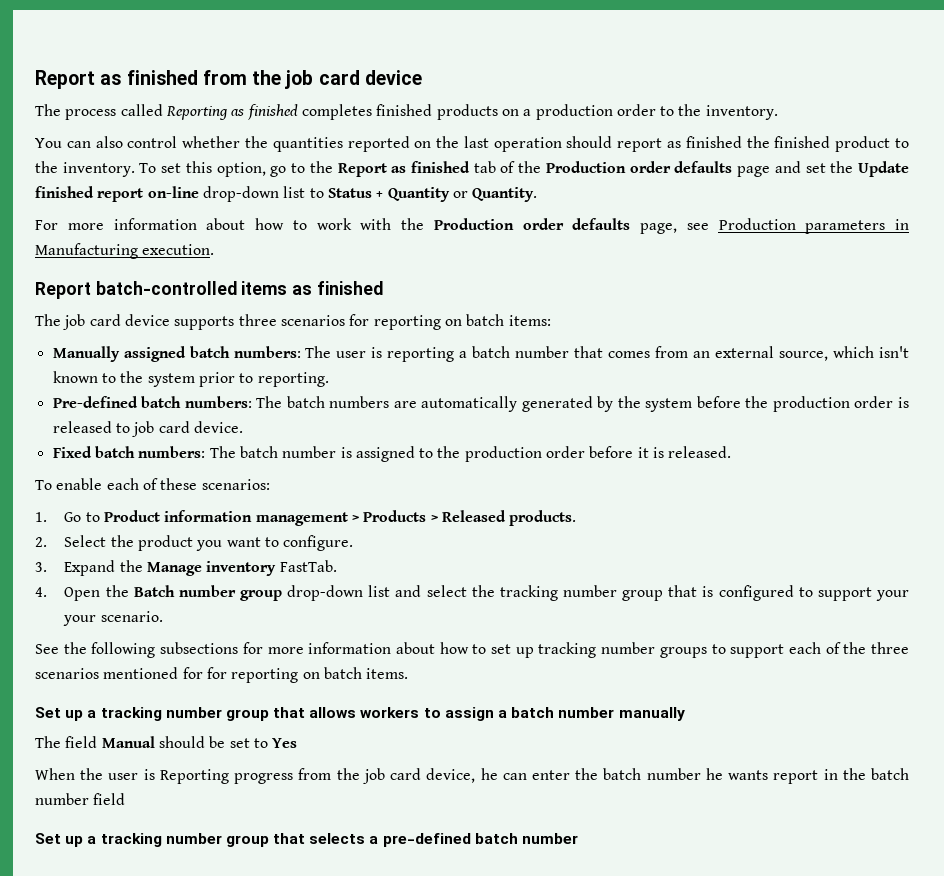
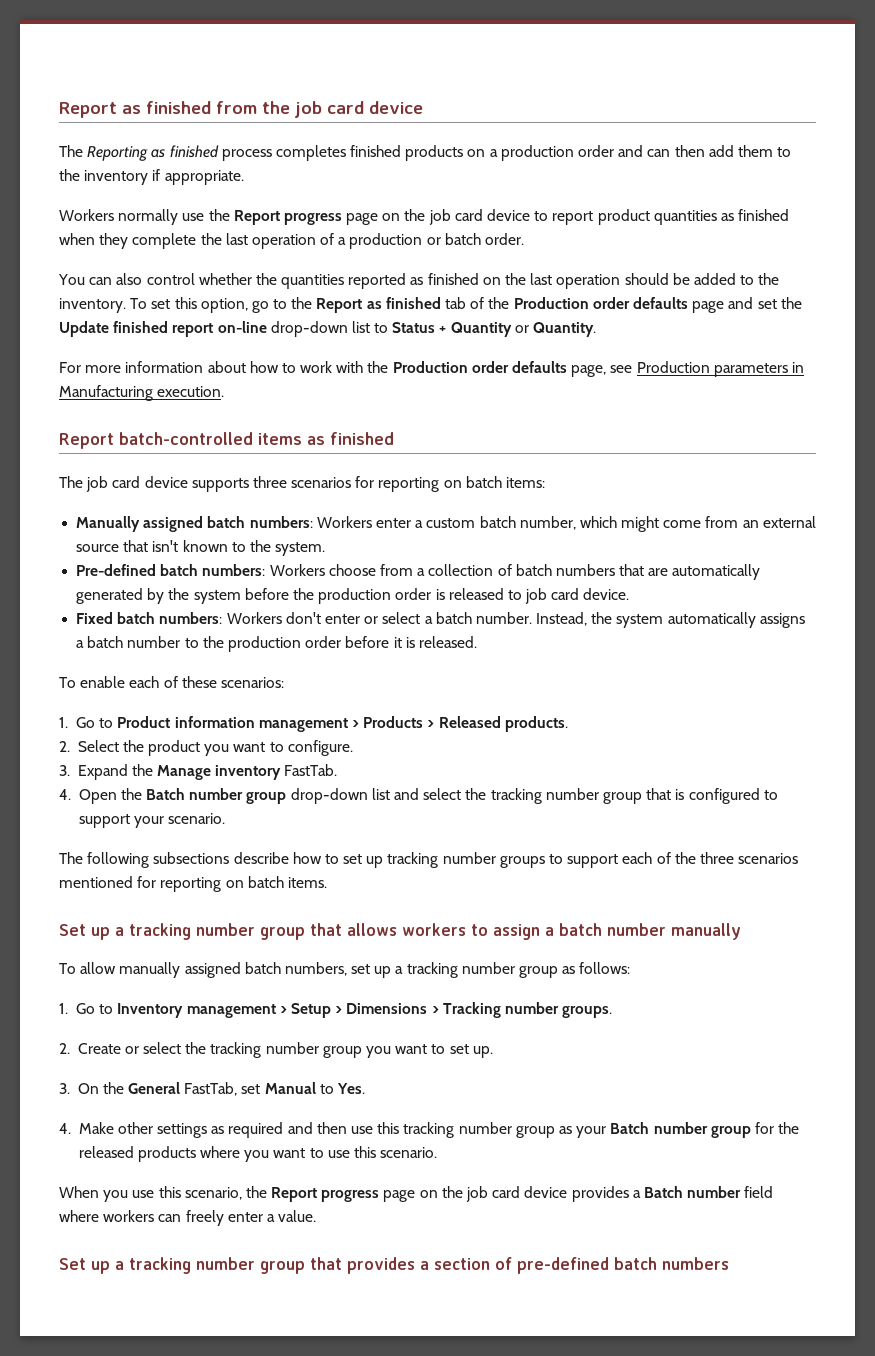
- The process called Reporting as finished completes finished products on a production order to the inventory.
+ The Reporting as finished process completes finished products on a production order and can then add them to the inventory if appropriate.
+ Workers normally use the Report progress page on the job card device to report product quantities as finished when they complete the last operation of a production or batch order.
- You can also control whether the quantities reported on the last operation should report as finished the finished product to the inventory.
+ You can also control whether the quantities reported as finished on the last operation should be added to the inventory.
- Manually assigned batch numbers: The user is reporting a batch number that comes from an external source, which isn't known to the system prior to reporting.
+ Manually assigned batch numbers: Workers enter a custom batch number, which might come from an external source that isn't known to the system.
- Pre-defined batch numbers: The batch numbers are automatically generated by the system before the production order is released to job card device.
+ Pre-defined batch numbers: Workers choose from a collection of batch numbers that are automatically generated by the system before the production order is released to job card device.
- Fixed batch numbers: The batch number is assigned to the production order before it is released.
+ Fixed batch numbers: Workers don't enter or select a batch number. Instead, the system automatically assigns a batch number to the production order before it is released.
- 4. Open the Batch number group drop-down list and select the tracking number group that is configured to support your your scenario.
- See the following subsections for more information about how to set up tracking number groups to support each of the three scenarios mentioned for for reporting on batch items.
+ 4. Open the Batch number group drop-down list and select the tracking number group that is configured to support your scenario.
+ The following subsections describe how to set up tracking number groups to support each of the three scenarios mentioned for reporting on batch items.
- The field Manual should be set to Yes
- When the user is Reporting progress from the job card device, he can enter the batch number he wants report in the batch number field
- Set up a tracking number group that selects a pre-defined batch number
+ To allow manually assigned batch numbers, set up a tracking number group as follows:
+ 1. Go to Inventory management > Setup > Dimensions > Tracking number groups.
+ 2. Create or select the tracking number group you want to set up.
+ 3. On the General FastTab, set Manual to Yes.
+ 4. Make other settings as required and then use this tracking number group as your Batch number group for the released products where you want to use this scenario.
+ When you use this scenario, the Report progress page on the job card device provides a Batch number field where workers can freely enter a value.
+ Set up a tracking number group that provides a section of pre-defined batch numbers

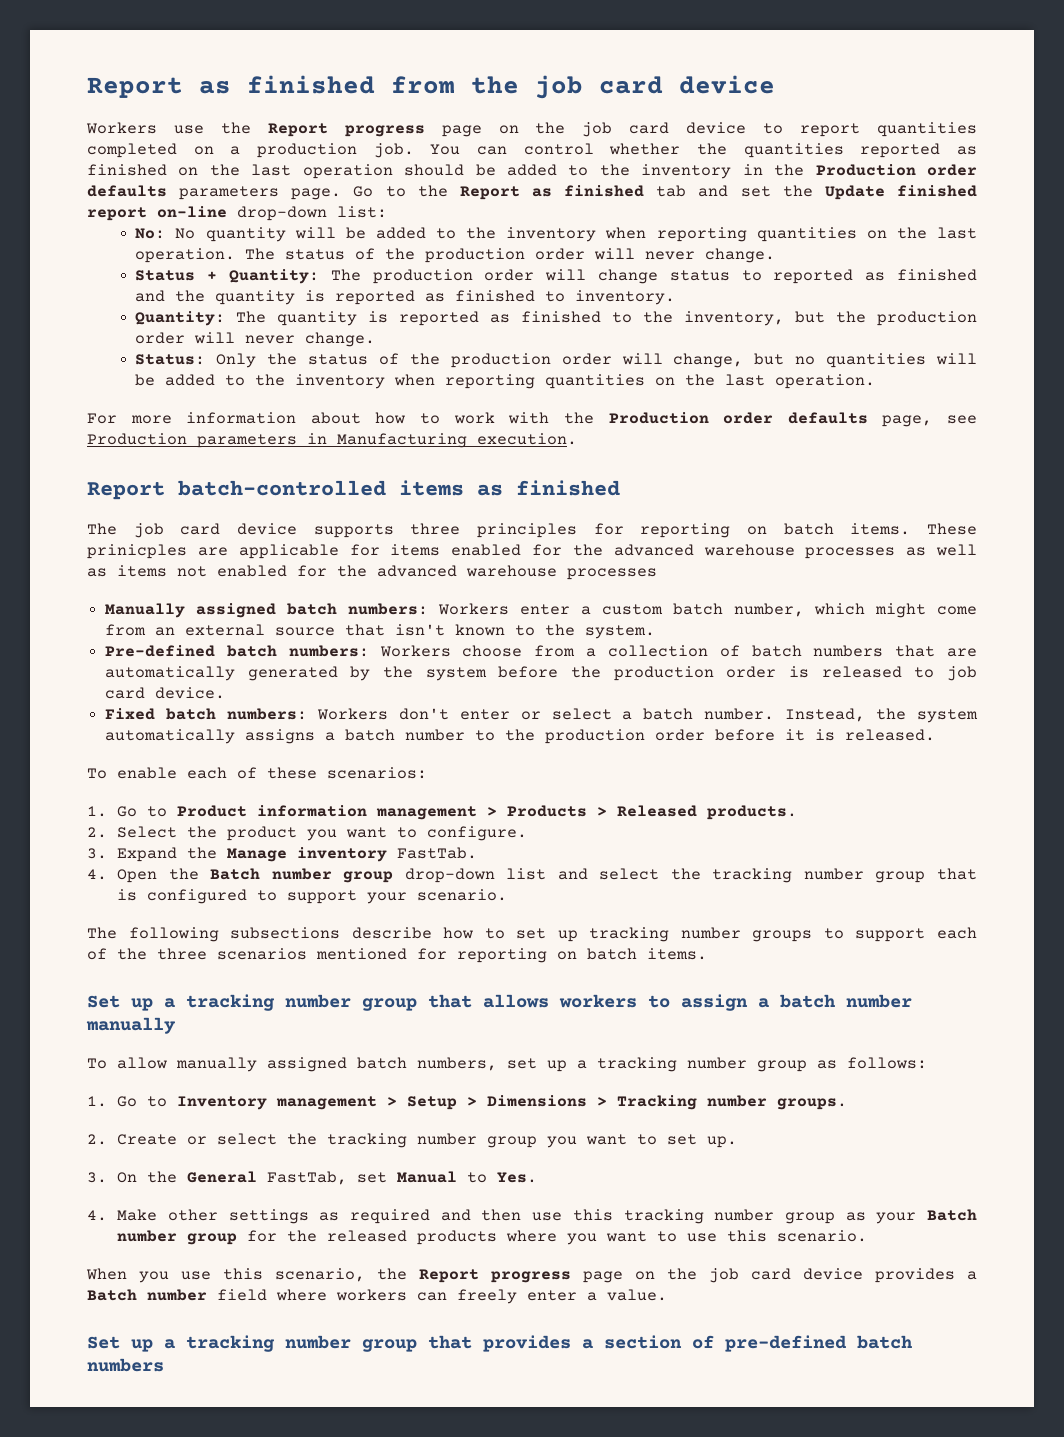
- The Reporting as finished process completes finished products on a production order and can then add them to the inventory if appropriate.
- Workers normally use the Report progress page on the job card device to report product quantities as finished when they complete the last operation of a production or batch order.
- You can also control whether the quantities reported as finished on the last operation should be added to the inventory. To set this option, go to the Report as finished tab of the Production order defaults page and set the Update finished report on-line drop-down list to Status + Quantity or Quantity.
+ Workers use the Report progress page on the job card device to report quantities completed on a production job. You can control whether the quantities reported as finished on the last operation should be added to the inventory in the Production order defaults parameters page. Go to the Report as finished tab and set the Update finished report on-line drop-down list:
+ No: No quantity will be added to the inventory when reporting quantities on the last operation. The status of the production order will never change.
+ Status + Quantity: The production order will change status to reported as finished and the quantity is reported as finished to inventory.
+ Quantity: The quantity is reported as finished to the inventory, but the production order will never change.
+ Status: Only the status of the production order will change, but no quantities will be added to the inventory when reporting quantities on the last operation.
- The job card device supports three scenarios for reporting on batch items:
+ The job card device supports three principles for reporting on batch items. These prinicples are applicable for items enabled for the advanced warehouse processes as well as items not enabled for the advanced warehouse processes

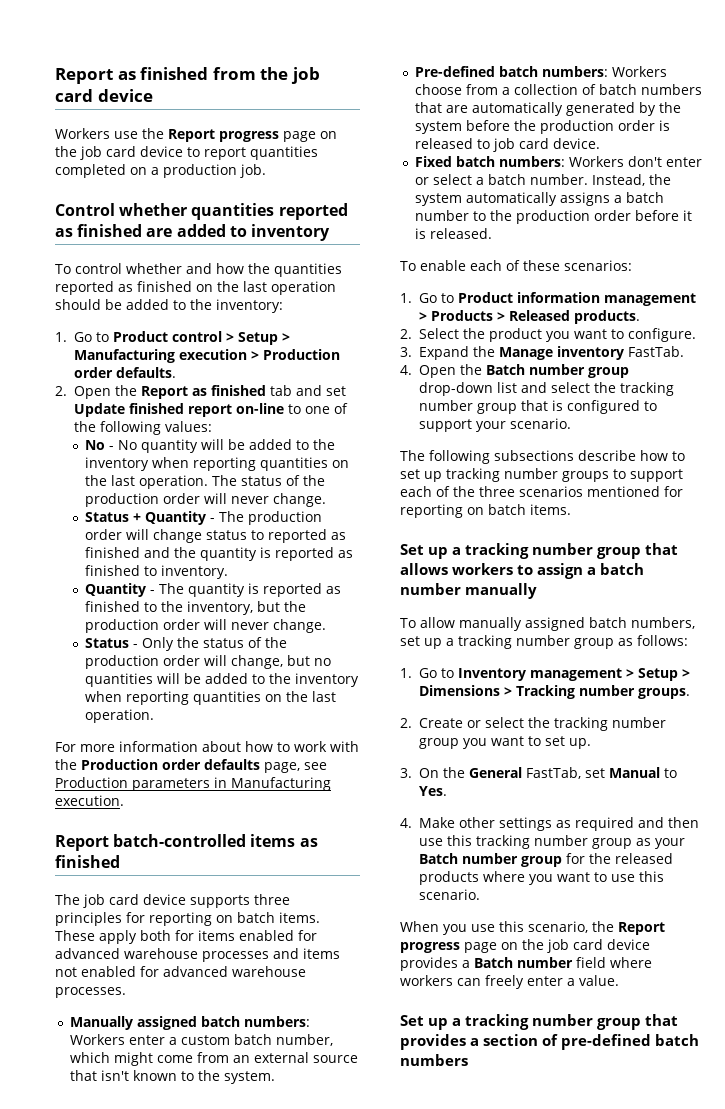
- Workers use the Report progress page on the job card device to report quantities completed on a production job. You can control whether the quantities reported as finished on the last operation should be added to the inventory in the Production order defaults parameters page. Go to the Report as finished tab and set the Update finished report on-line drop-down list:
- No: No quantity will be added to the inventory when reporting quantities on the last operation.
+ Workers use the Report progress page on the job card device to report quantities completed on a production job.
+ Control whether quantities reported as finished are added to inventory
+ To control whether and how the quantities reported as finished on the last operation should be added to the inventory:
+ 1. Go to Product control > Setup > Manufacturing execution > Production order defaults.
+ 2. Open the Report as finished tab and set Update finished report on-line to one of the following values:
+ No - No quantity will be added to the inventory when reporting quantities on the last operation.
- Status + Quantity: The production order will change status to reported as finished and the quantity is reported as finished to inventory.
+ Status + Quantity - The production order will change status to reported as finished and the quantity is reported as finished to inventory.
- Quantity: The quantity is reported as finished to the inventory, but the production order will never change.
+ Quantity - The quantity is reported as finished to the inventory, but the production order will never change.
- Status: Only the status of the production order will change, but no quantities will be added to the inventory when reporting quantities on the last operation.
+ Status - Only the status of the production order will change, but no quantities will be added to the inventory when reporting quantities on the last operation.
- These prinicples are applicable for items enabled for the advanced warehouse processes as well as items not enabled for the advanced warehouse processes
+ These apply both for items enabled for advanced warehouse processes and items not enabled for advanced warehouse processes.

